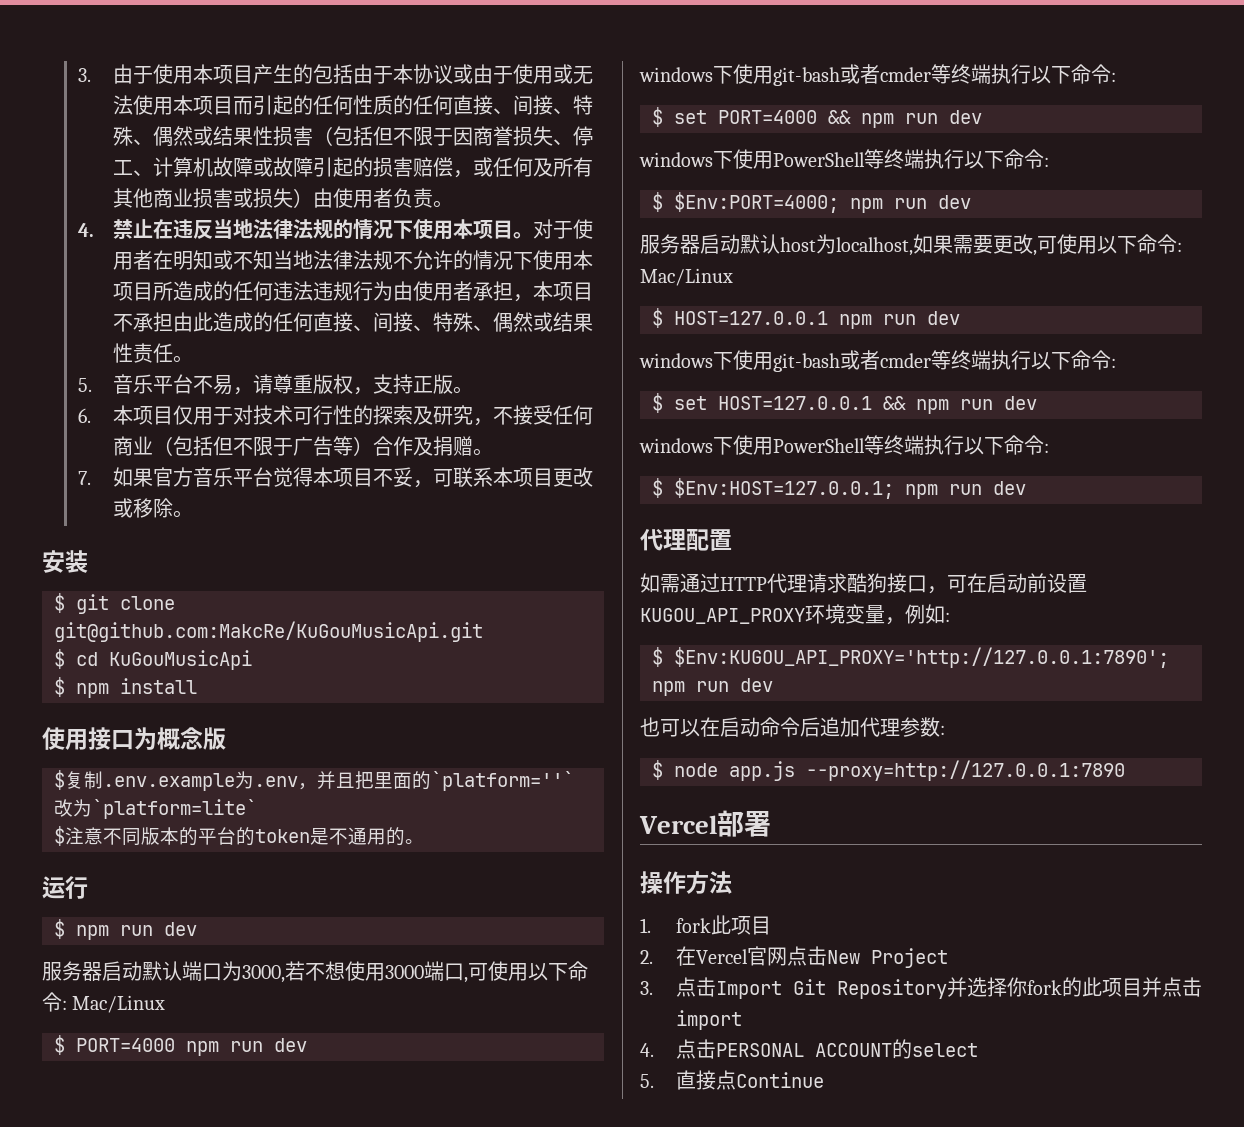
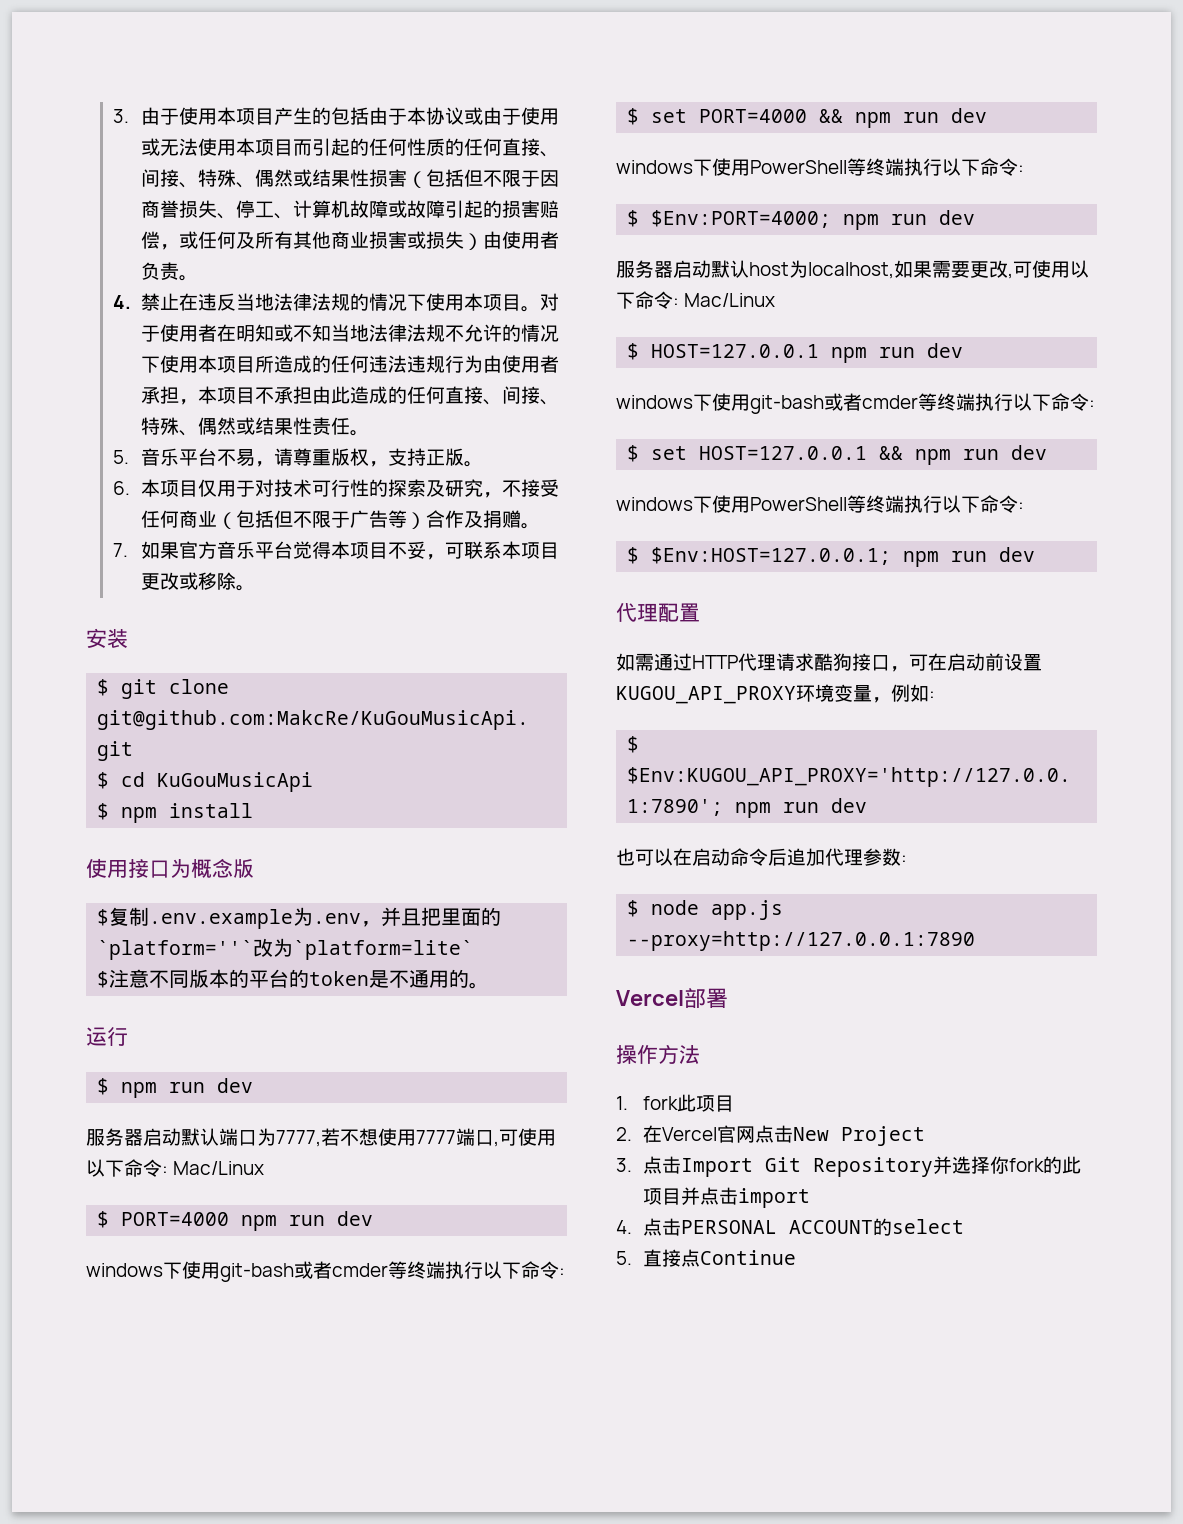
- 服务器启动默认端口为3000,若不想使用3000端口,可使用以下命令: Mac/Linux
+ 服务器启动默认端口为7777,若不想使用7777端口,可使用以下命令: Mac/Linux

